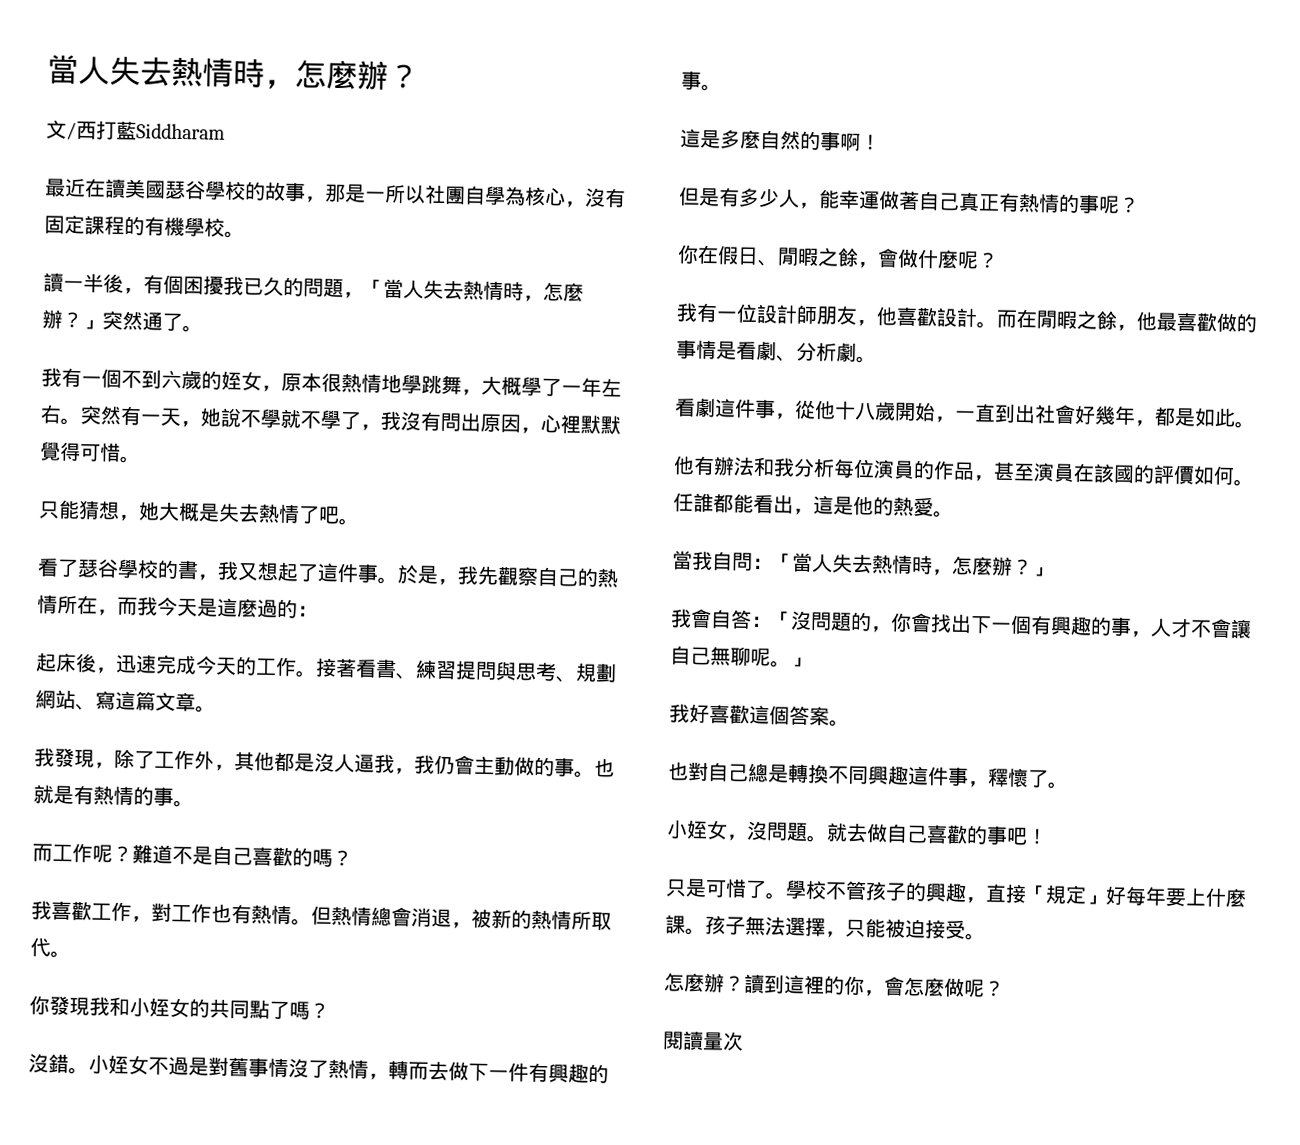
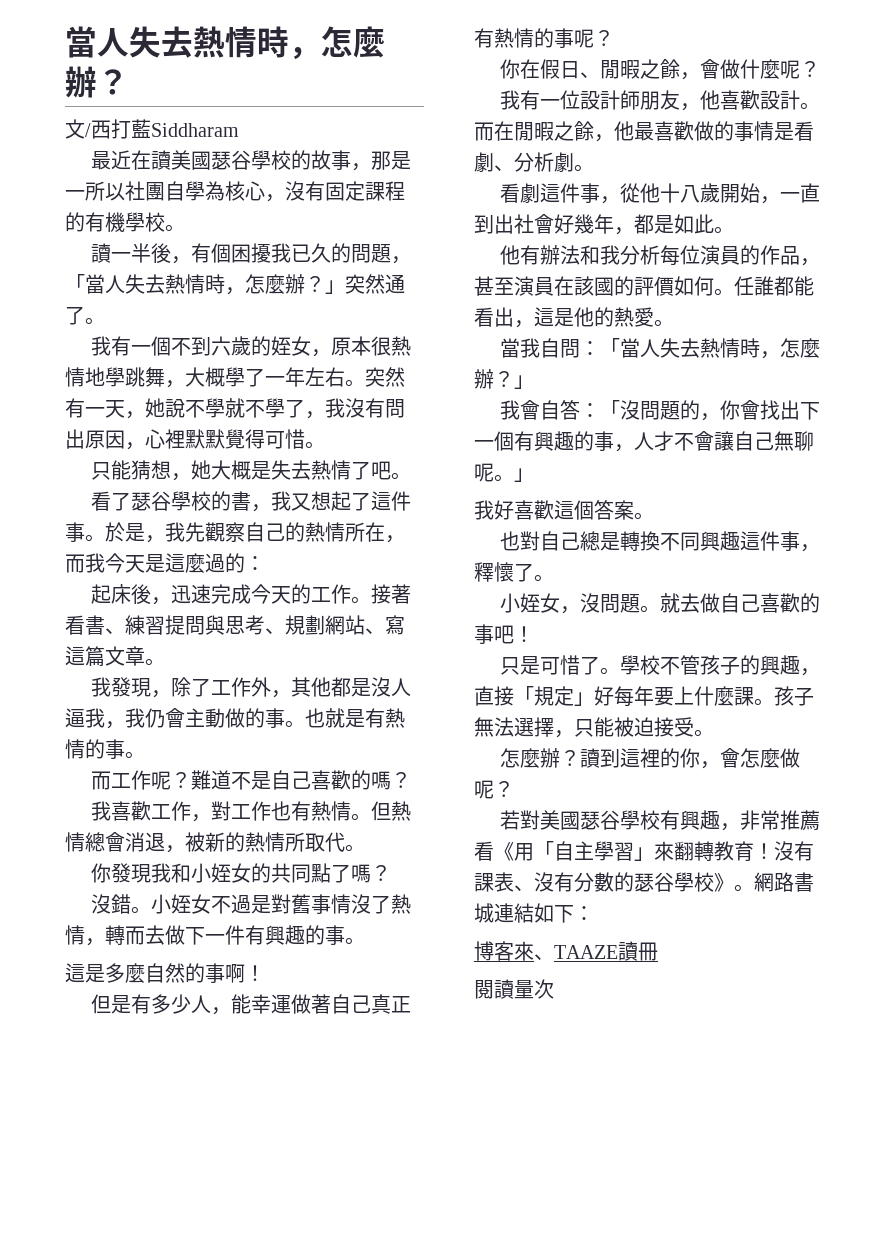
+ 若對美國瑟谷學校有興趣，非常推薦看《用「自主學習」來翻轉教育！沒有課表、沒有分數的瑟谷學校》。網路書城連結如下：
+ 博客來、TAAZE讀冊

